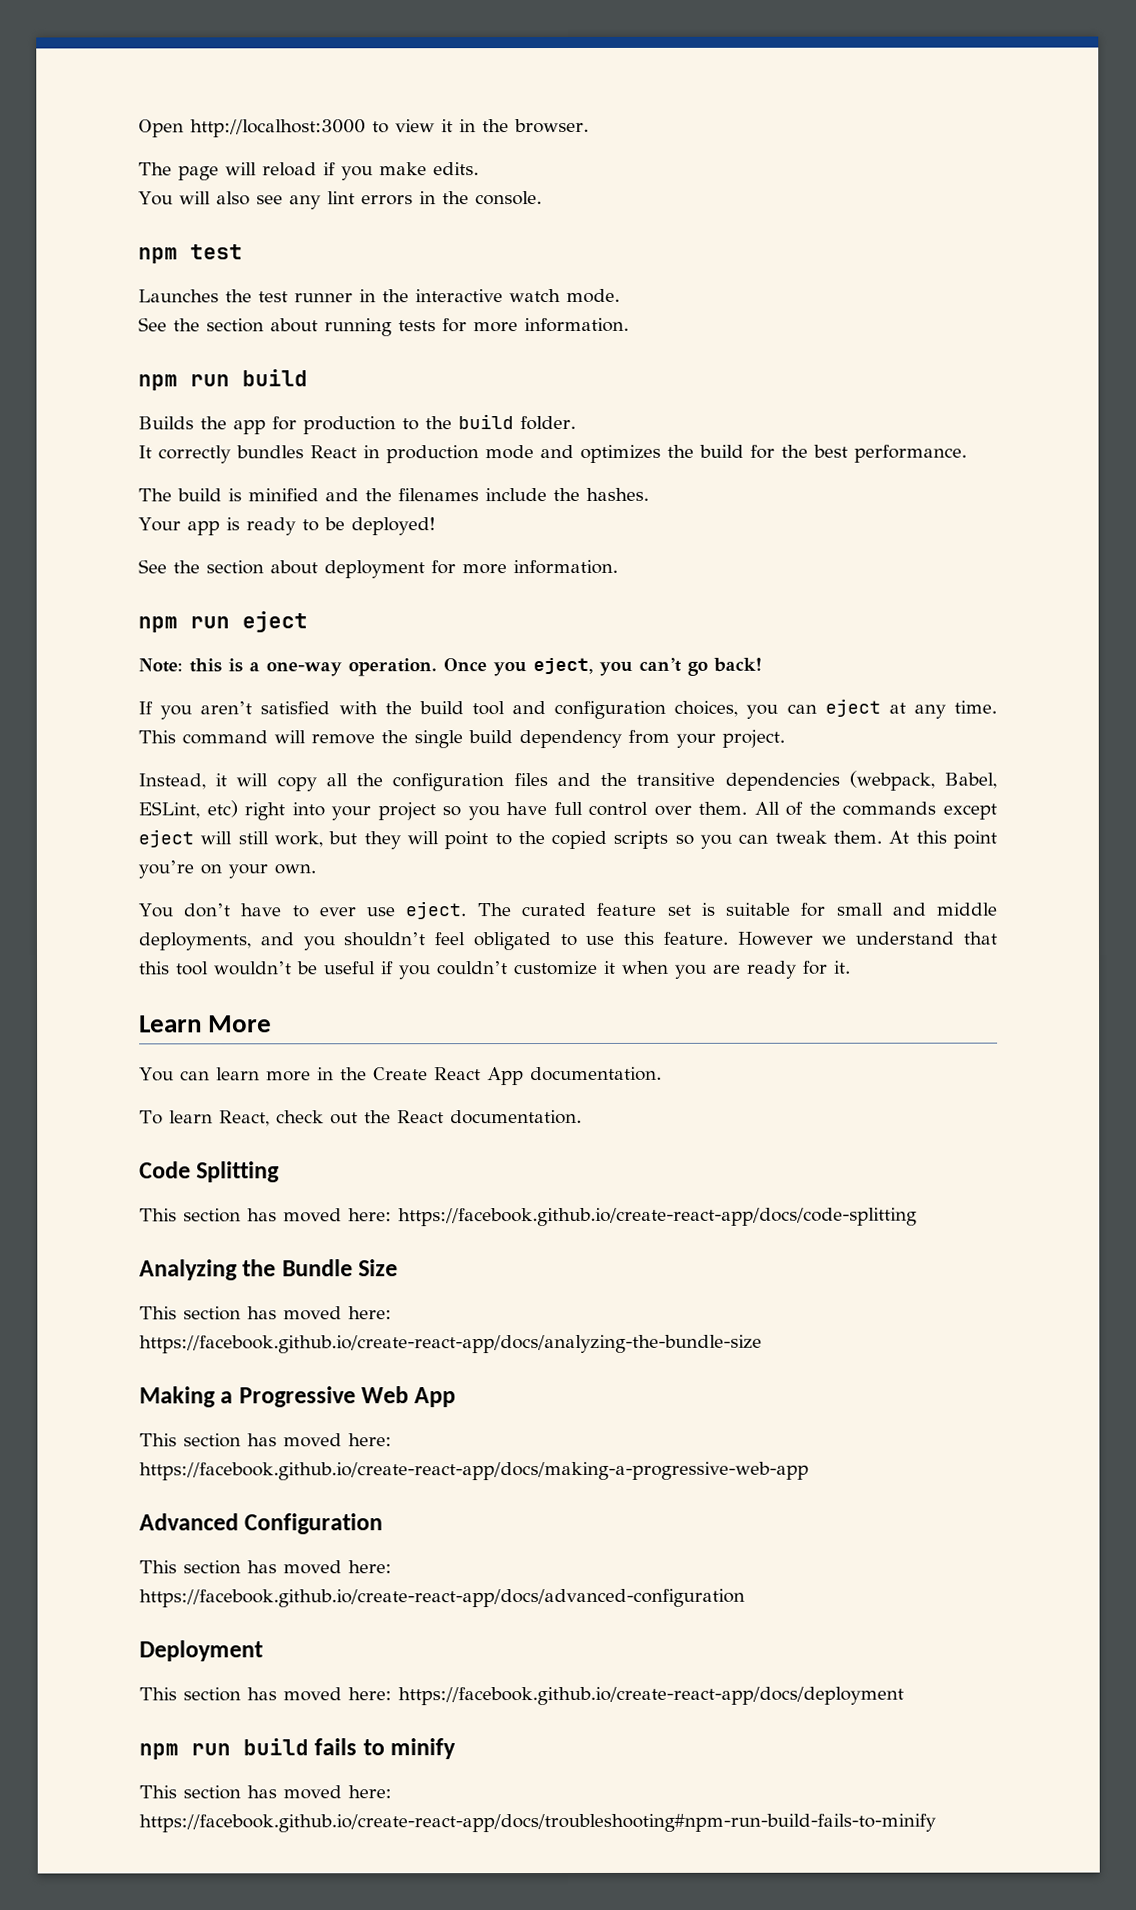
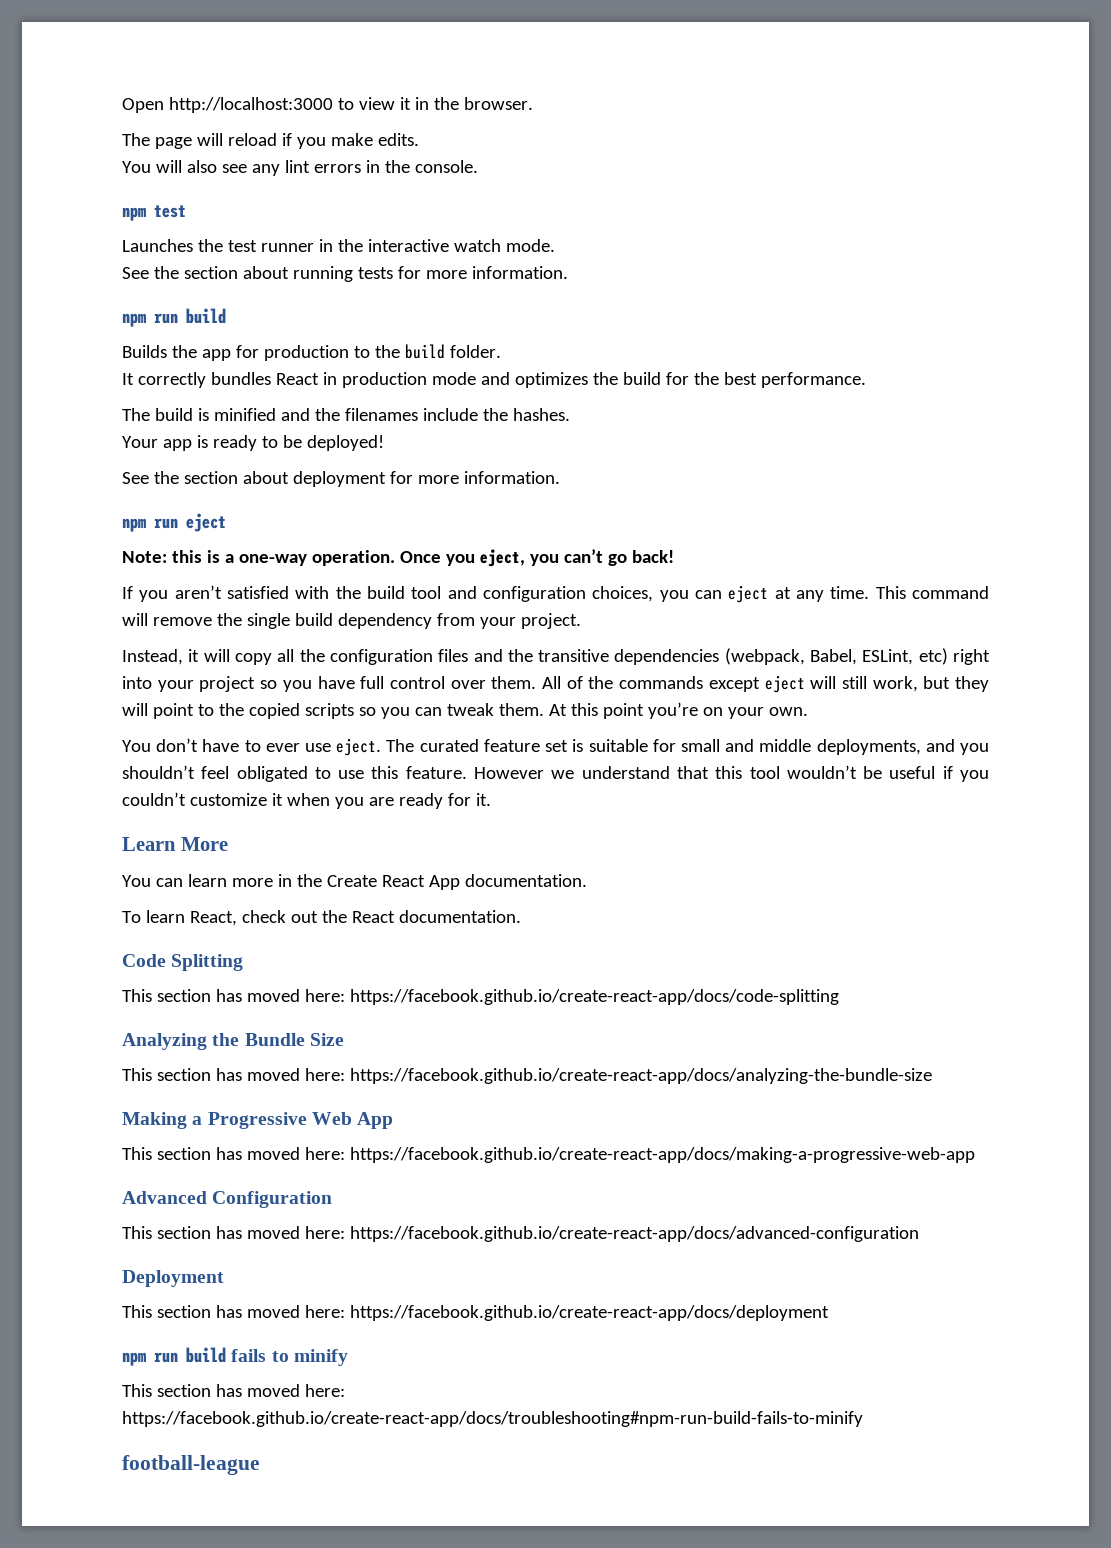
+ football-league

